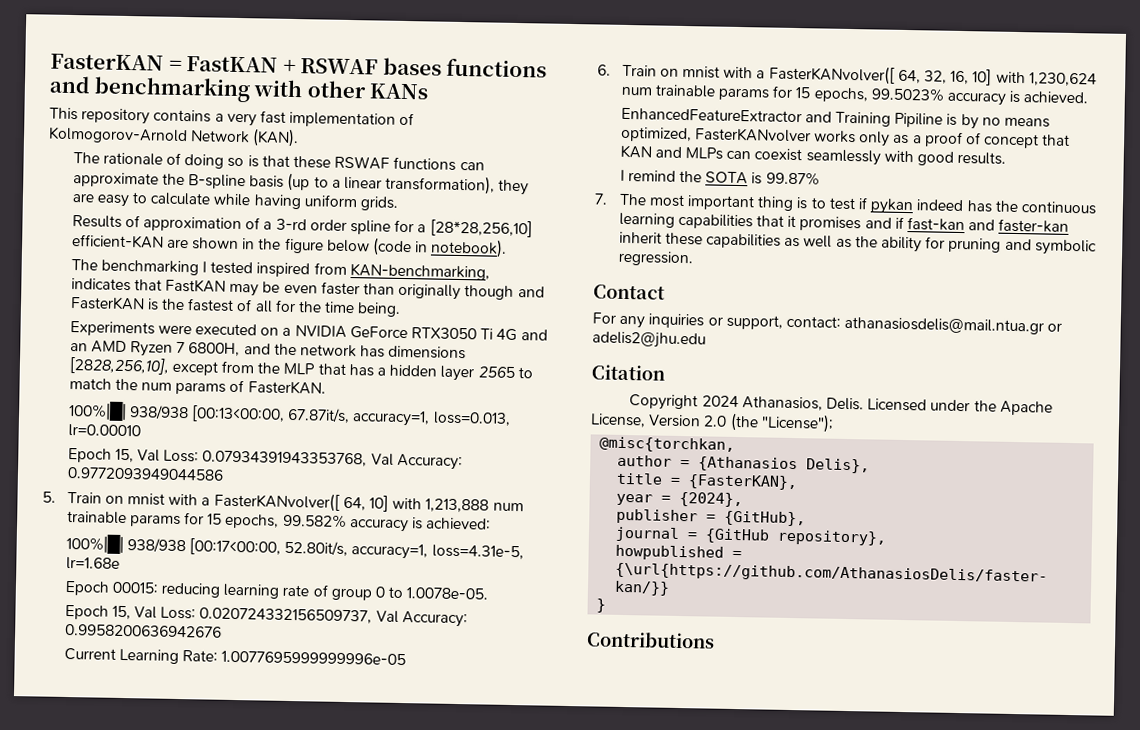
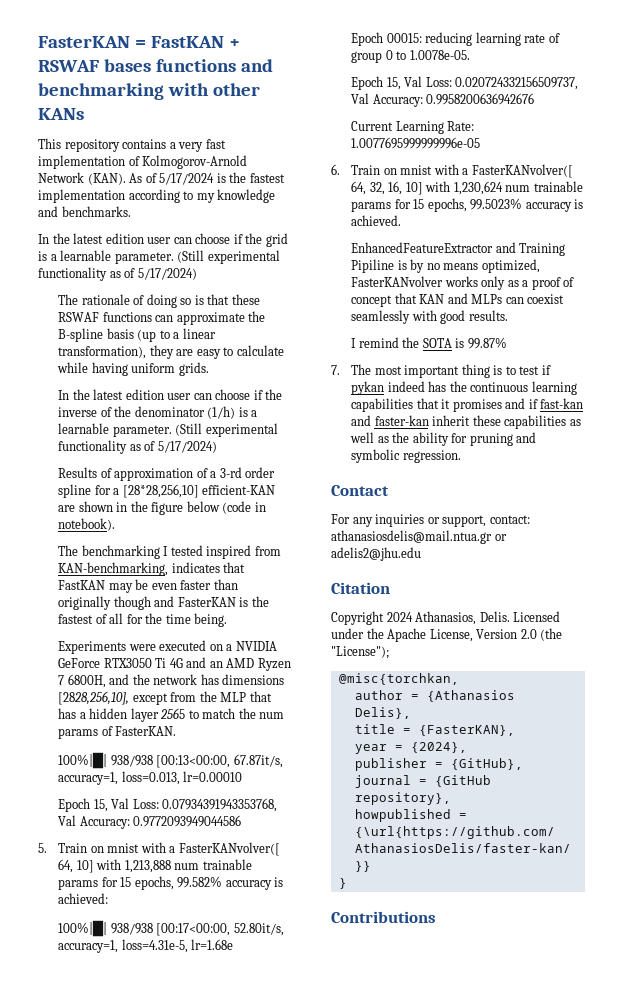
+ As of 5/17/2024 is the fastest implementation according to my knowledge and benchmarks.
+ In the latest edition user can choose if the grid is a learnable parameter. (Still experimental functionality as of 5/17/2024)
+ In the latest edition user can choose if the inverse of the denominator (1/h) is a learnable parameter. (Still experimental functionality as of 5/17/2024)

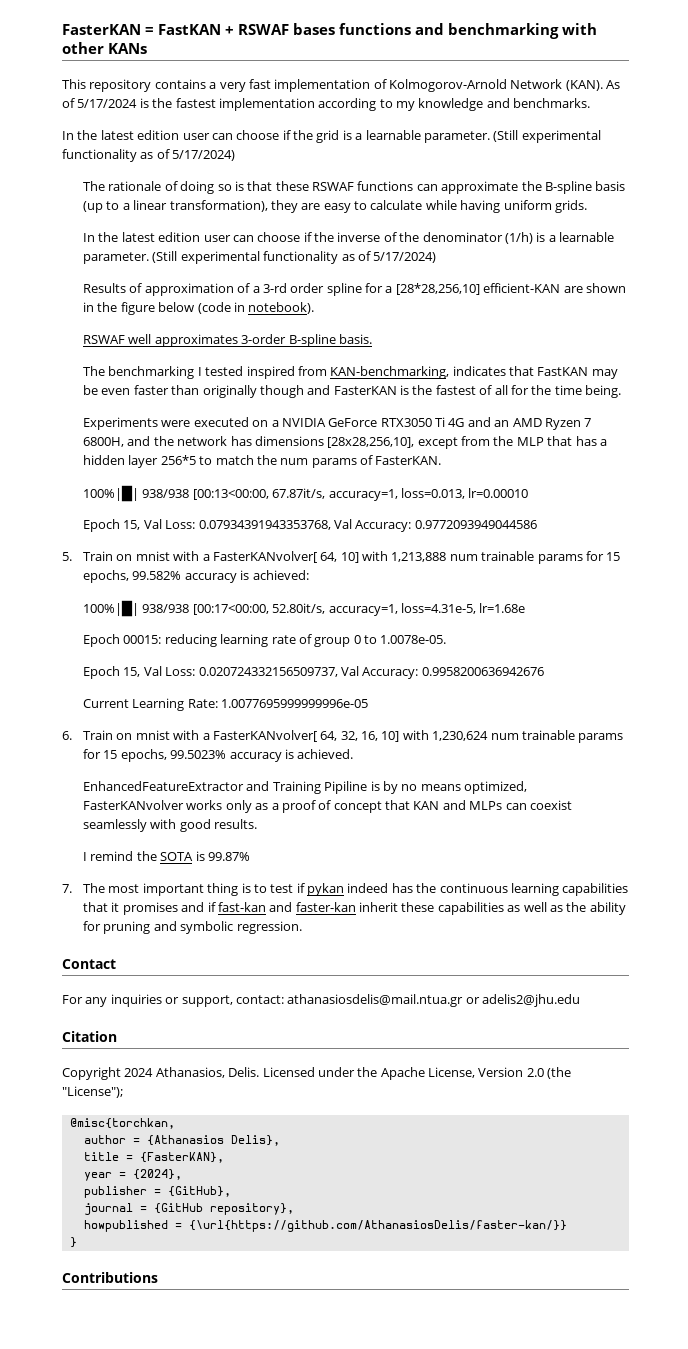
+ RSWAF well approximates 3-order B-spline basis.
- Experiments were executed on a NVIDIA GeForce RTX3050 Ti 4G and an AMD Ryzen 7 6800H, and the network has dimensions [2828,256,10], except from the MLP that has a hidden layer 2565 to match the num params of FasterKAN.
+ Experiments were executed on a NVIDIA GeForce RTX3050 Ti 4G and an AMD Ryzen 7 6800H, and the network has dimensions [28x28,256,10], except from the MLP that has a hidden layer 256*5 to match the num params of FasterKAN.
- 5. Train on mnist with a FasterKANvolver([ 64, 10] with 1,213,888 num trainable params for 15 epochs, 99.582% accuracy is achieved:
+ 5. Train on mnist with a FasterKANvolver[ 64, 10] with 1,213,888 num trainable params for 15 epochs, 99.582% accuracy is achieved:
- 6. Train on mnist with a FasterKANvolver([ 64, 32, 16, 10] with 1,230,624 num trainable params for 15 epochs, 99.5023% accuracy is achieved.
+ 6. Train on mnist with a FasterKANvolver[ 64, 32, 16, 10] with 1,230,624 num trainable params for 15 epochs, 99.5023% accuracy is achieved.

